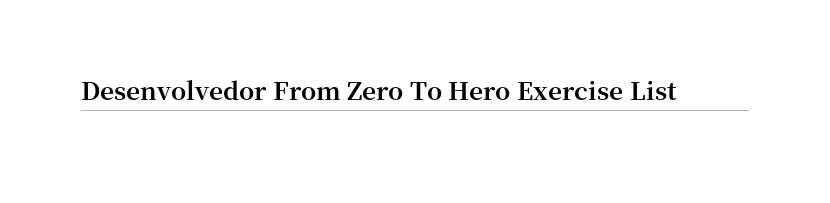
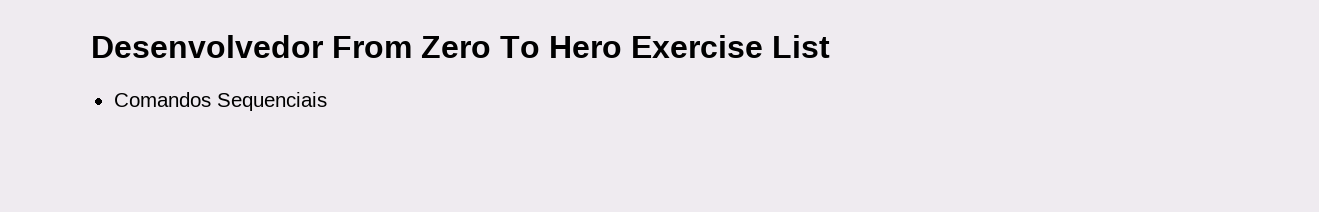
+ Comandos Sequenciais

